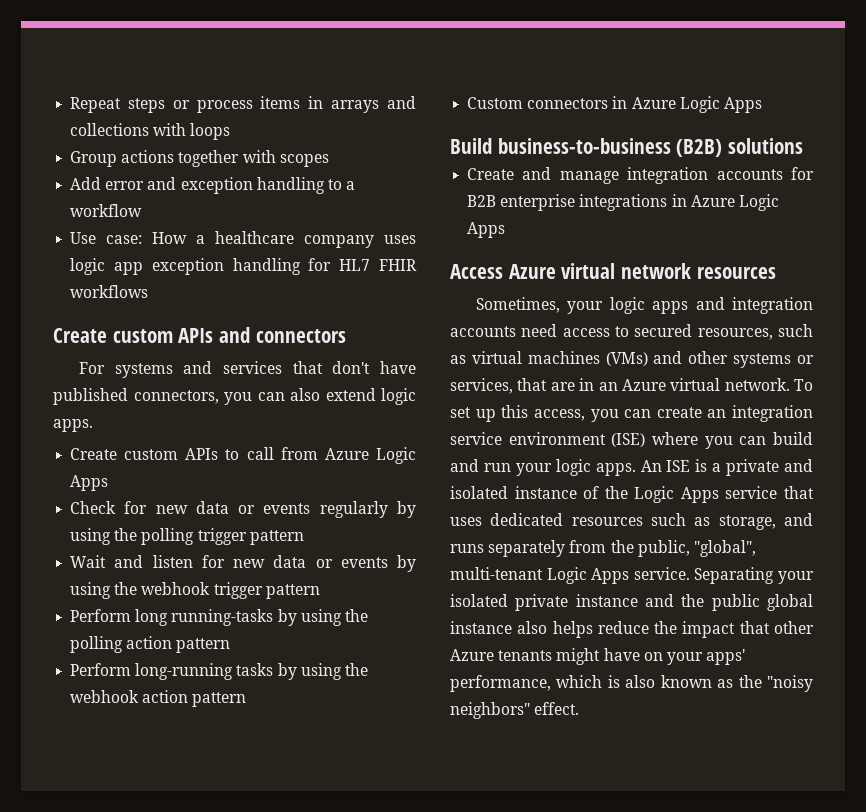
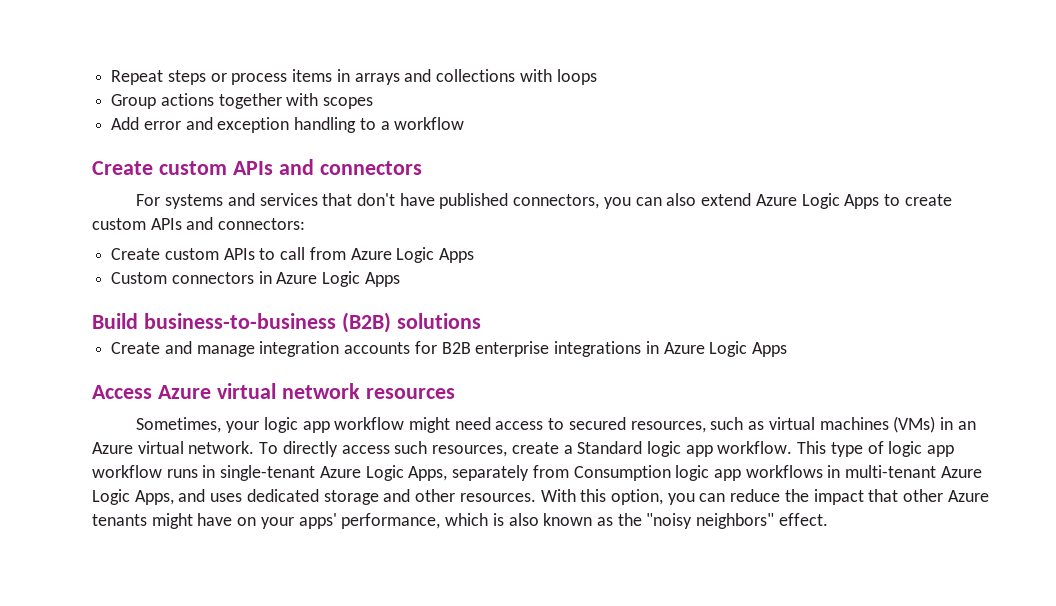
- Use case: How a healthcare company uses logic app exception handling for HL7 FHIR workflows
- For systems and services that don't have published connectors, you can also extend logic apps.
+ For systems and services that don't have published connectors, you can also extend Azure Logic Apps to create custom APIs and connectors:
- Check for new data or events regularly by using the polling trigger pattern
- Wait and listen for new data or events by using the webhook trigger pattern
- Perform long running-tasks by using the polling action pattern
- Perform long-running tasks by using the webhook action pattern
- Sometimes, your logic apps and integration accounts need access to secured resources, such as virtual machines (VMs) and other systems or services, that are in an Azure virtual network.
+ Sometimes, your logic app workflow might need access to secured resources, such as virtual machines (VMs) in an Azure virtual network.
- To set up this access, you can create an integration service environment (ISE) where you can build and run your logic apps. An ISE is a private and isolated instance of the Logic Apps service that uses dedicated resources such as storage, and runs separately from the public, "global", multi-tenant Logic Apps service. Separating your isolated private instance and the public global instance also helps reduce the impact that other Azure tenants might have on your apps' performance, which is also known as the "noisy neighbors" effect.
+ To directly access such resources, create a Standard logic app workflow. This type of logic app workflow runs in single-tenant Azure Logic Apps, separately from Consumption logic app workflows in multi-tenant Azure Logic Apps, and uses dedicated storage and other resources. With this option, you can reduce the impact that other Azure tenants might have on your apps' performance, which is also known as the "noisy neighbors" effect.

